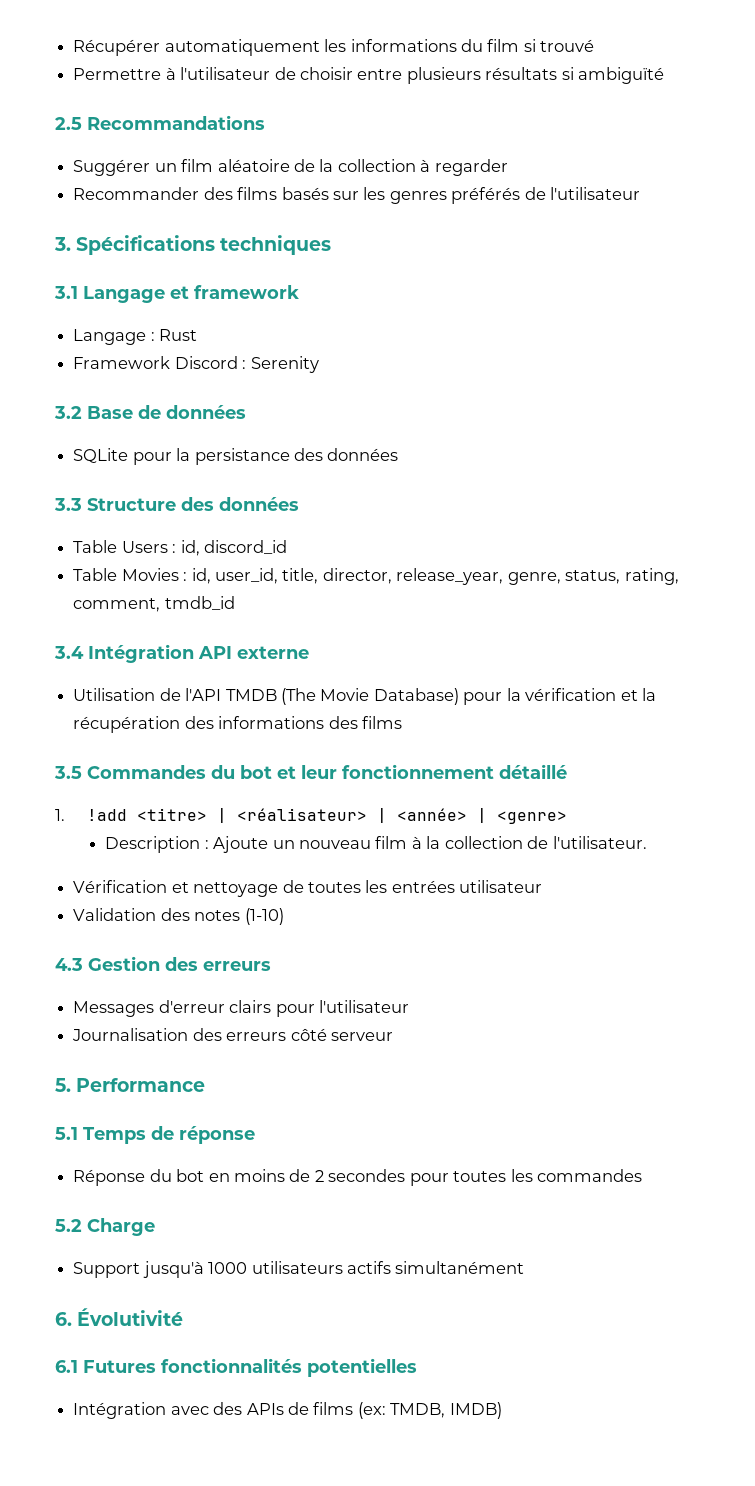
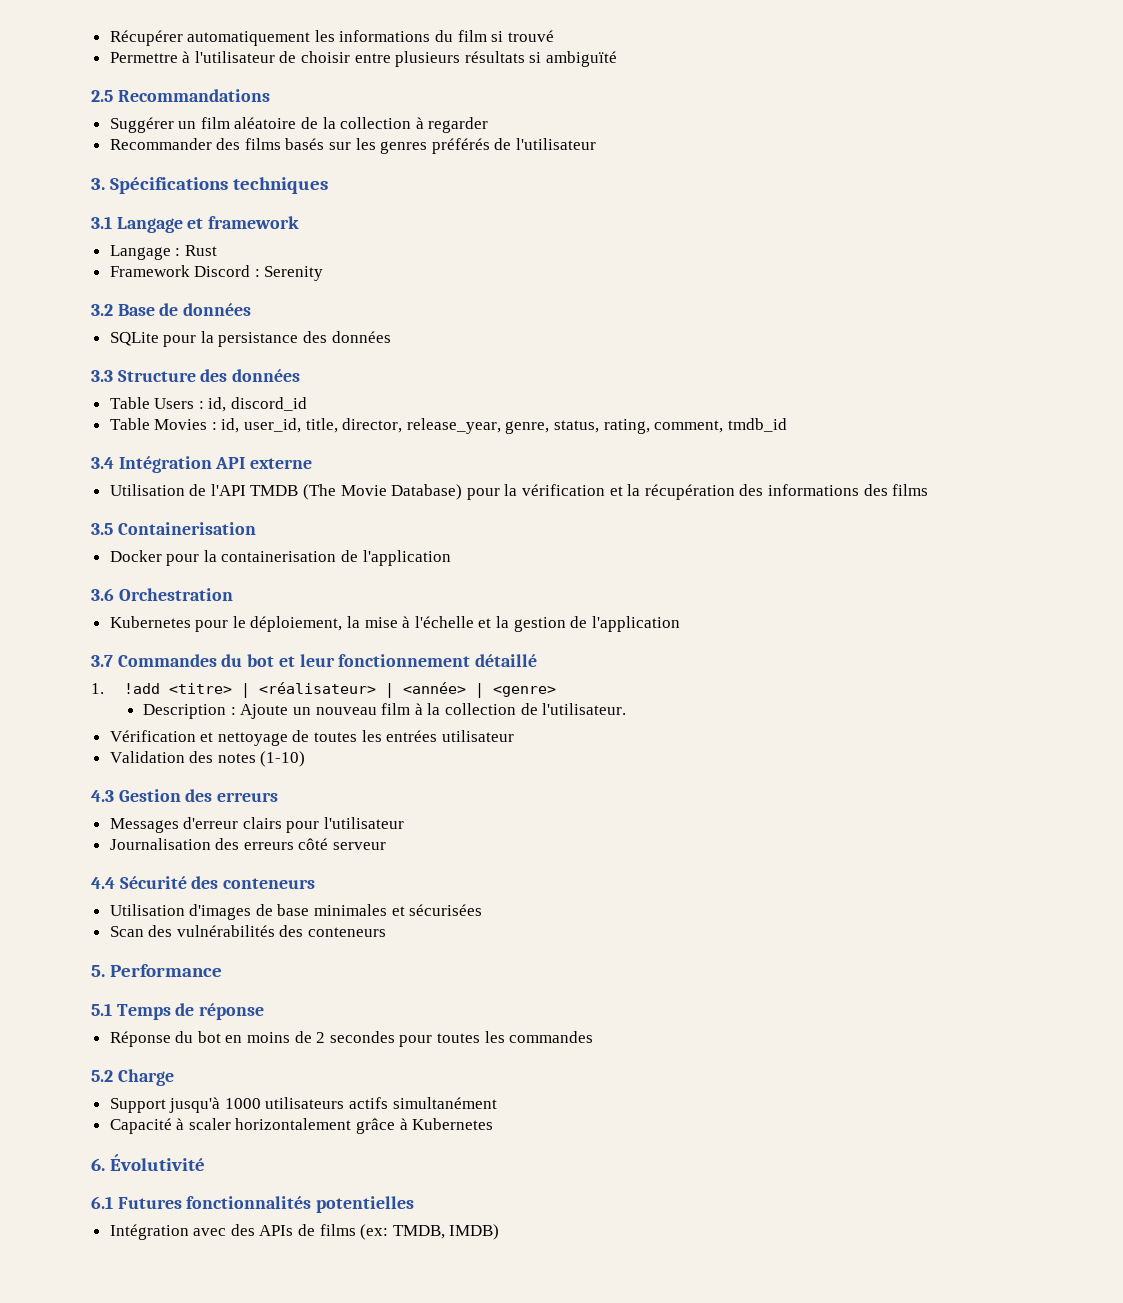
- 3.5 Commandes du bot et leur fonctionnement détaillé
+ 3.5 Containerisation
+ Docker pour la containerisation de l'application
+ 3.6 Orchestration
+ Kubernetes pour le déploiement, la mise à l'échelle et la gestion de l'application
+ 3.7 Commandes du bot et leur fonctionnement détaillé
+ 4.4 Sécurité des conteneurs
+ Utilisation d'images de base minimales et sécurisées
+ Scan des vulnérabilités des conteneurs
+ Capacité à scaler horizontalement grâce à Kubernetes

